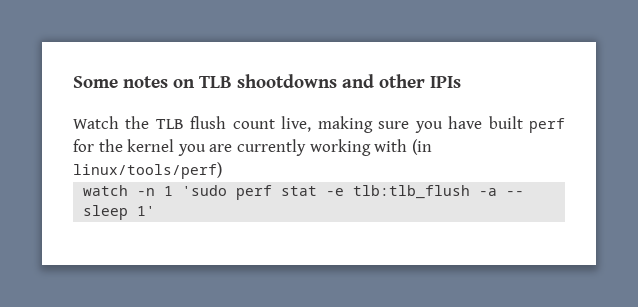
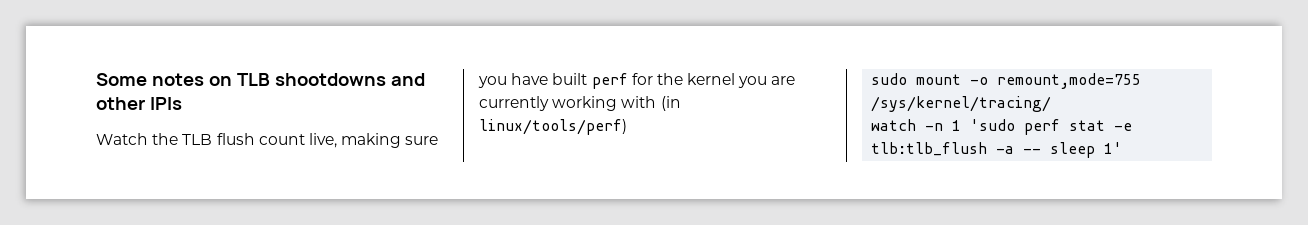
+ sudo mount -o remount,mode=755 /sys/kernel/tracing/

